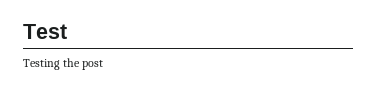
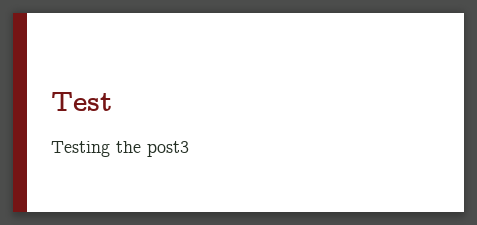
- Testing the post
+ Testing the post3

